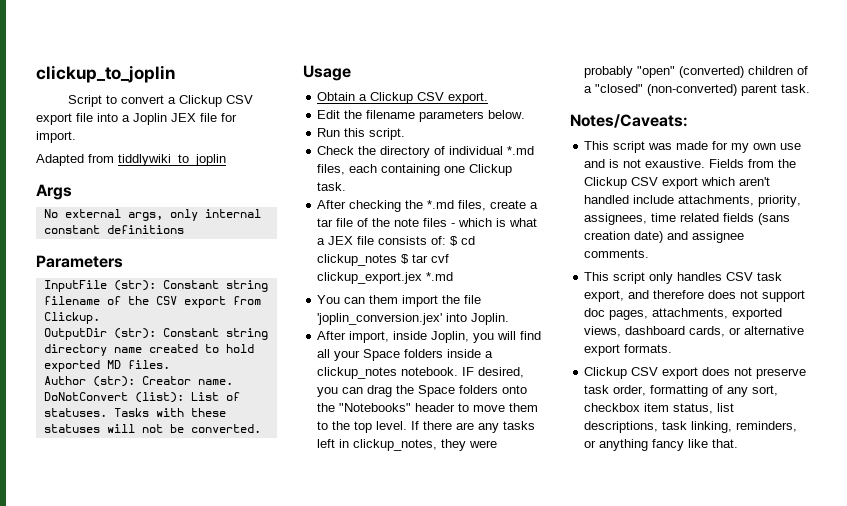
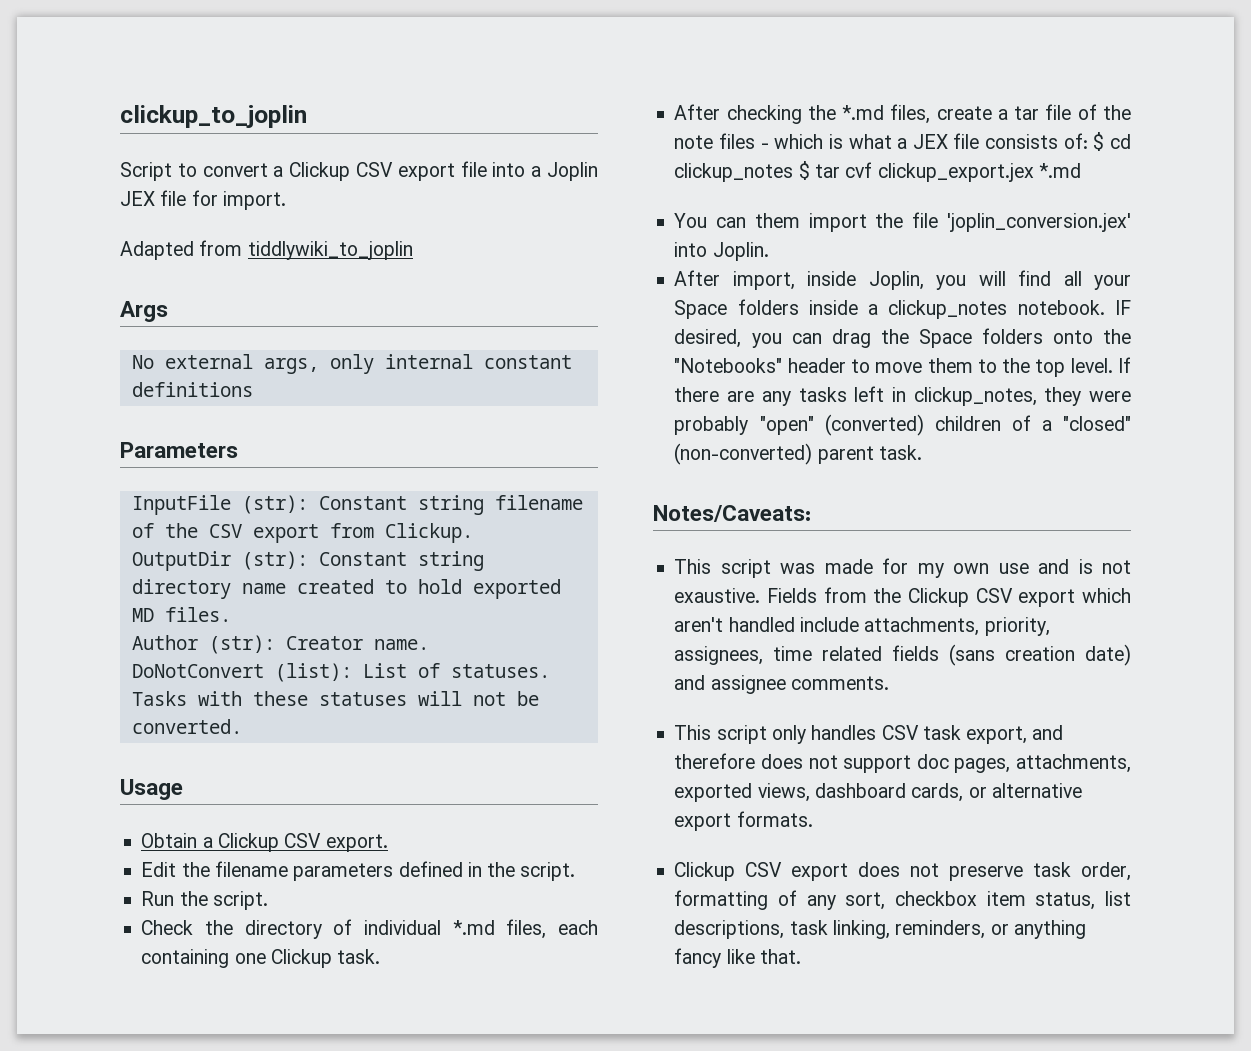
- Edit the filename parameters below.
+ Edit the filename parameters defined in the script.
- Run this script.
+ Run the script.

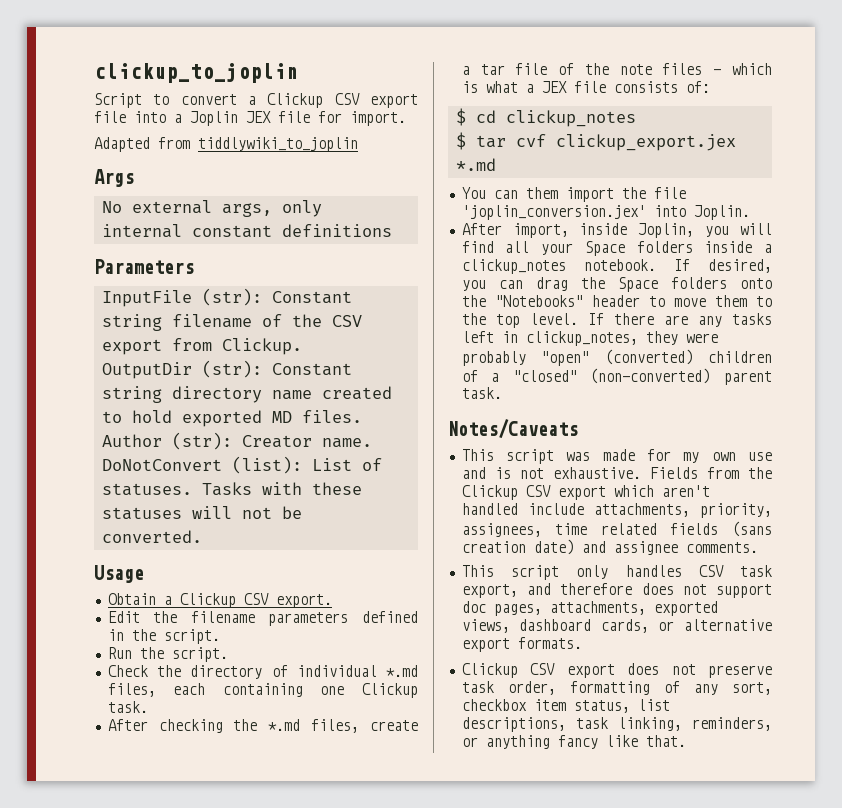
- After checking the *.md files, create a tar file of the note files - which is what a JEX file consists of: $ cd clickup_notes $ tar cvf clickup_export.jex *.md
+ After checking the *.md files, create a tar file of the note files - which is what a JEX file consists of:
+ $ cd clickup_notes
+ $ tar cvf clickup_export.jex *.md
- IF desired, you can drag the Space folders onto the "Notebooks" header to move them to the top level.
+ If desired, you can drag the Space folders onto the "Notebooks" header to move them to the top level.
- Notes/Caveats:
+ Notes/Caveats
- This script was made for my own use and is not exaustive.
+ This script was made for my own use and is not exhaustive.

